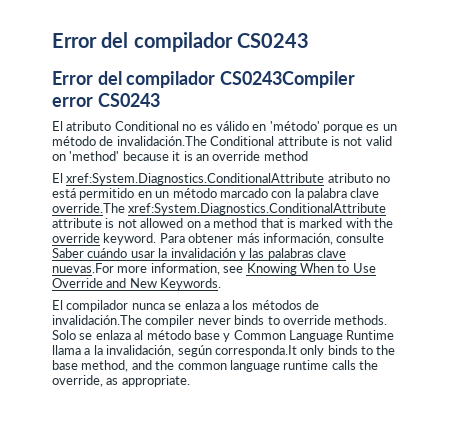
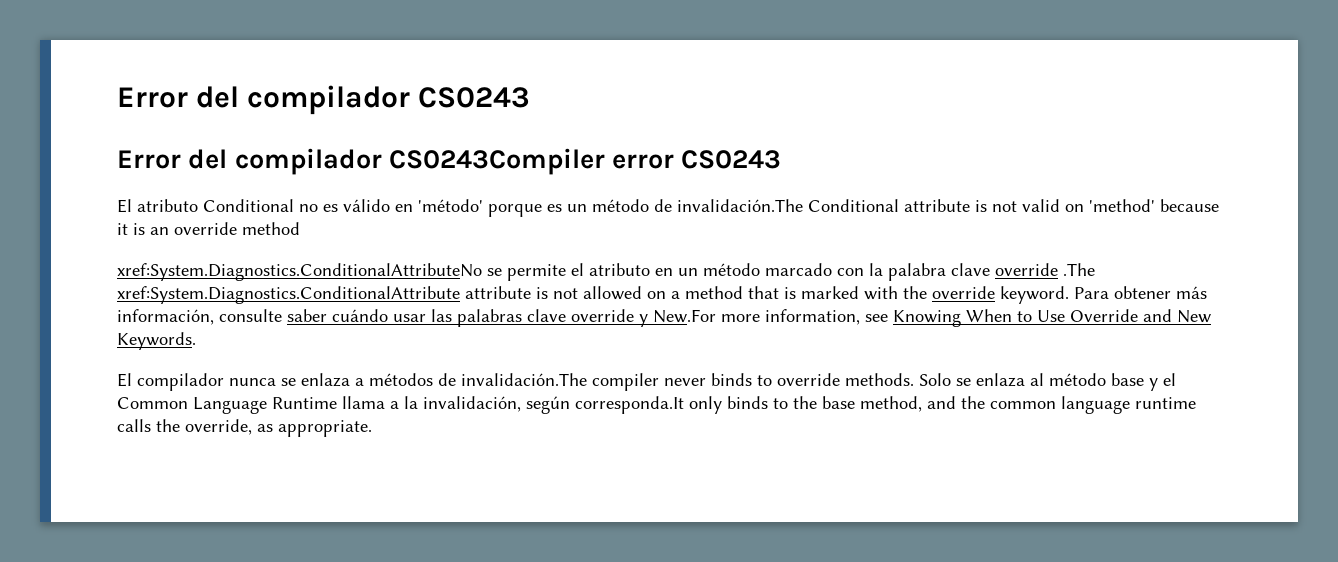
- El xref:System.Diagnostics.ConditionalAttribute atributo no está permitido en un método marcado con la palabra clave override.The xref:System.Diagnostics.ConditionalAttribute attribute is not allowed on a method that is marked with the override keyword.
+ xref:System.Diagnostics.ConditionalAttributeNo se permite el atributo en un método marcado con la palabra clave override .The xref:System.Diagnostics.ConditionalAttribute attribute is not allowed on a method that is marked with the override keyword.
- Para obtener más información, consulte Saber cuándo usar la invalidación y las palabras clave nuevas.For more information, see Knowing When to Use Override and New Keywords.
+ Para obtener más información, consulte saber cuándo usar las palabras clave override y New.For more information, see Knowing When to Use Override and New Keywords.
- El compilador nunca se enlaza a los métodos de invalidación.The compiler never binds to override methods.
+ El compilador nunca se enlaza a métodos de invalidación.The compiler never binds to override methods.
- Solo se enlaza al método base y Common Language Runtime llama a la invalidación, según corresponda.It only binds to the base method, and the common language runtime calls the override, as appropriate.
+ Solo se enlaza al método base y el Common Language Runtime llama a la invalidación, según corresponda.It only binds to the base method, and the common language runtime calls the override, as appropriate.

